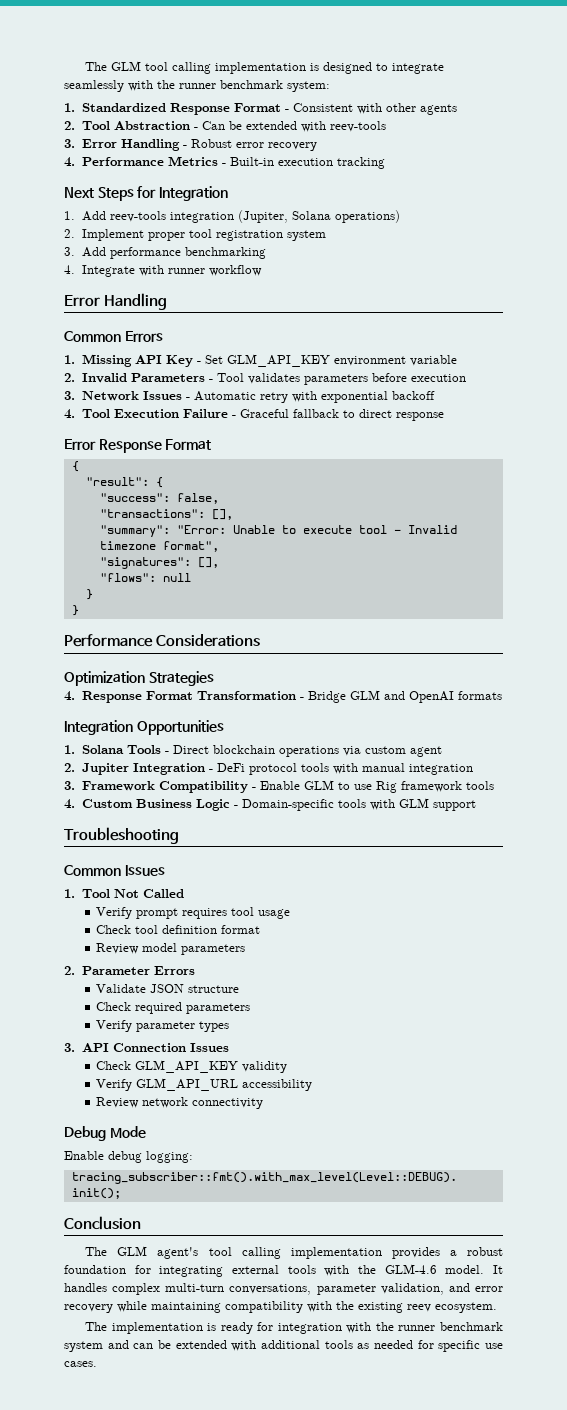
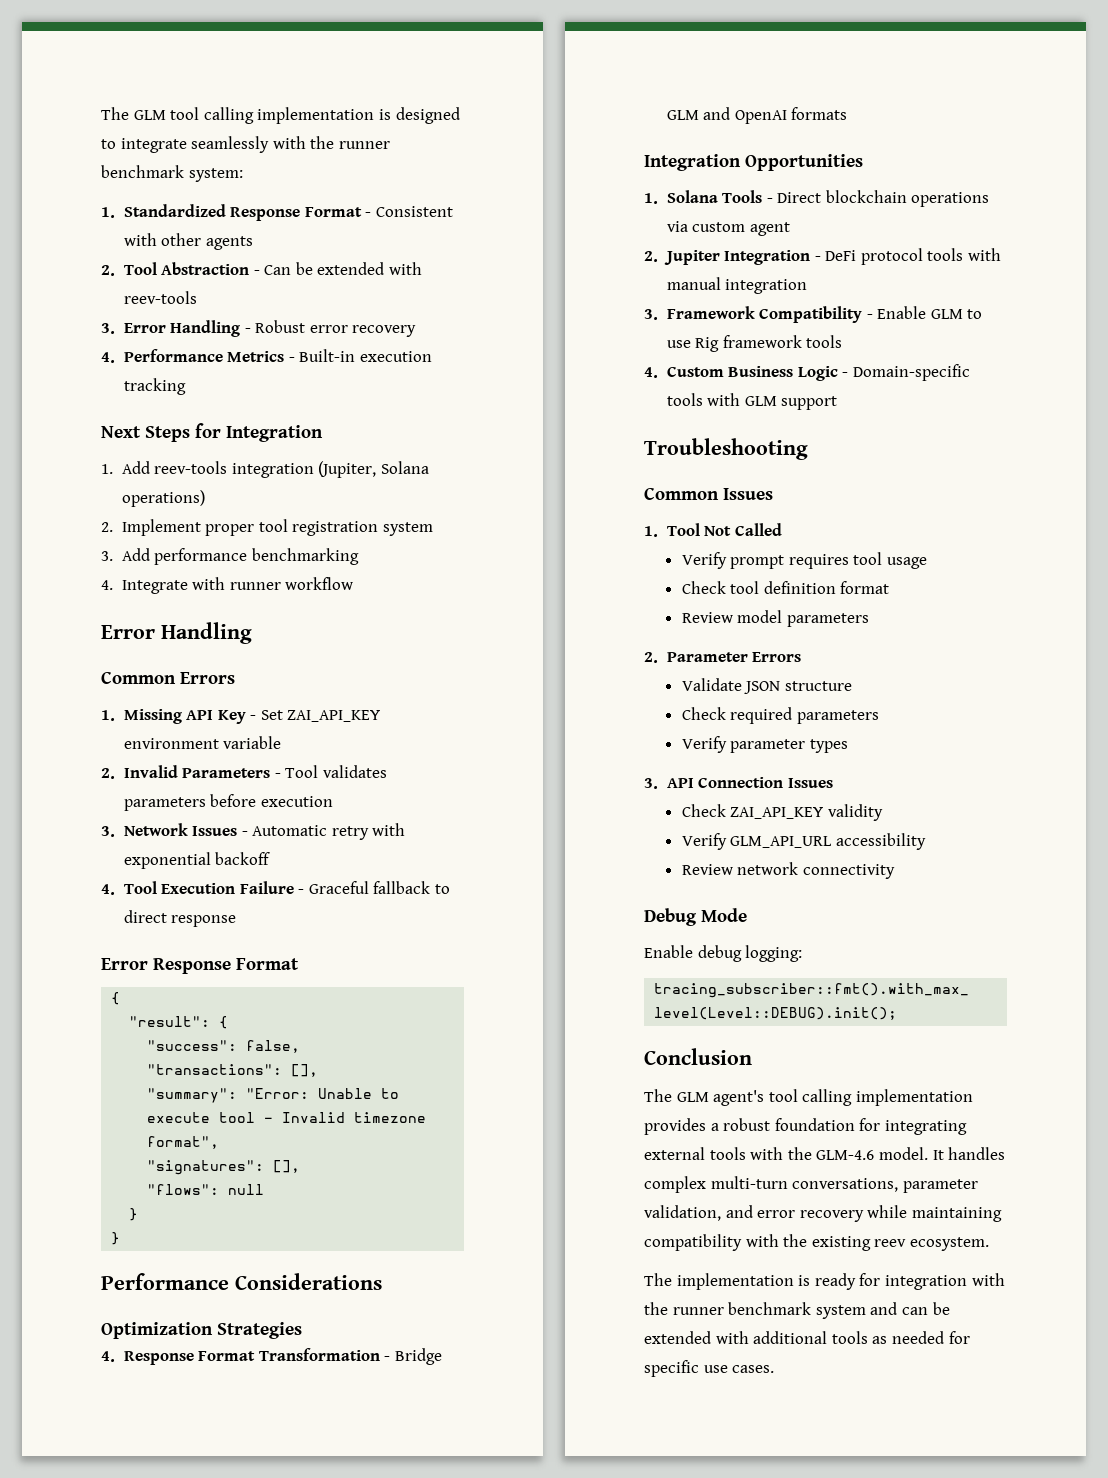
- 1. Missing API Key - Set GLM_API_KEY environment variable
+ 1. Missing API Key - Set ZAI_API_KEY environment variable
- Check GLM_API_KEY validity
+ Check ZAI_API_KEY validity

